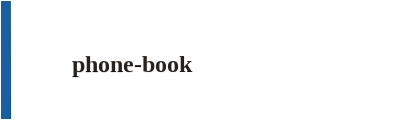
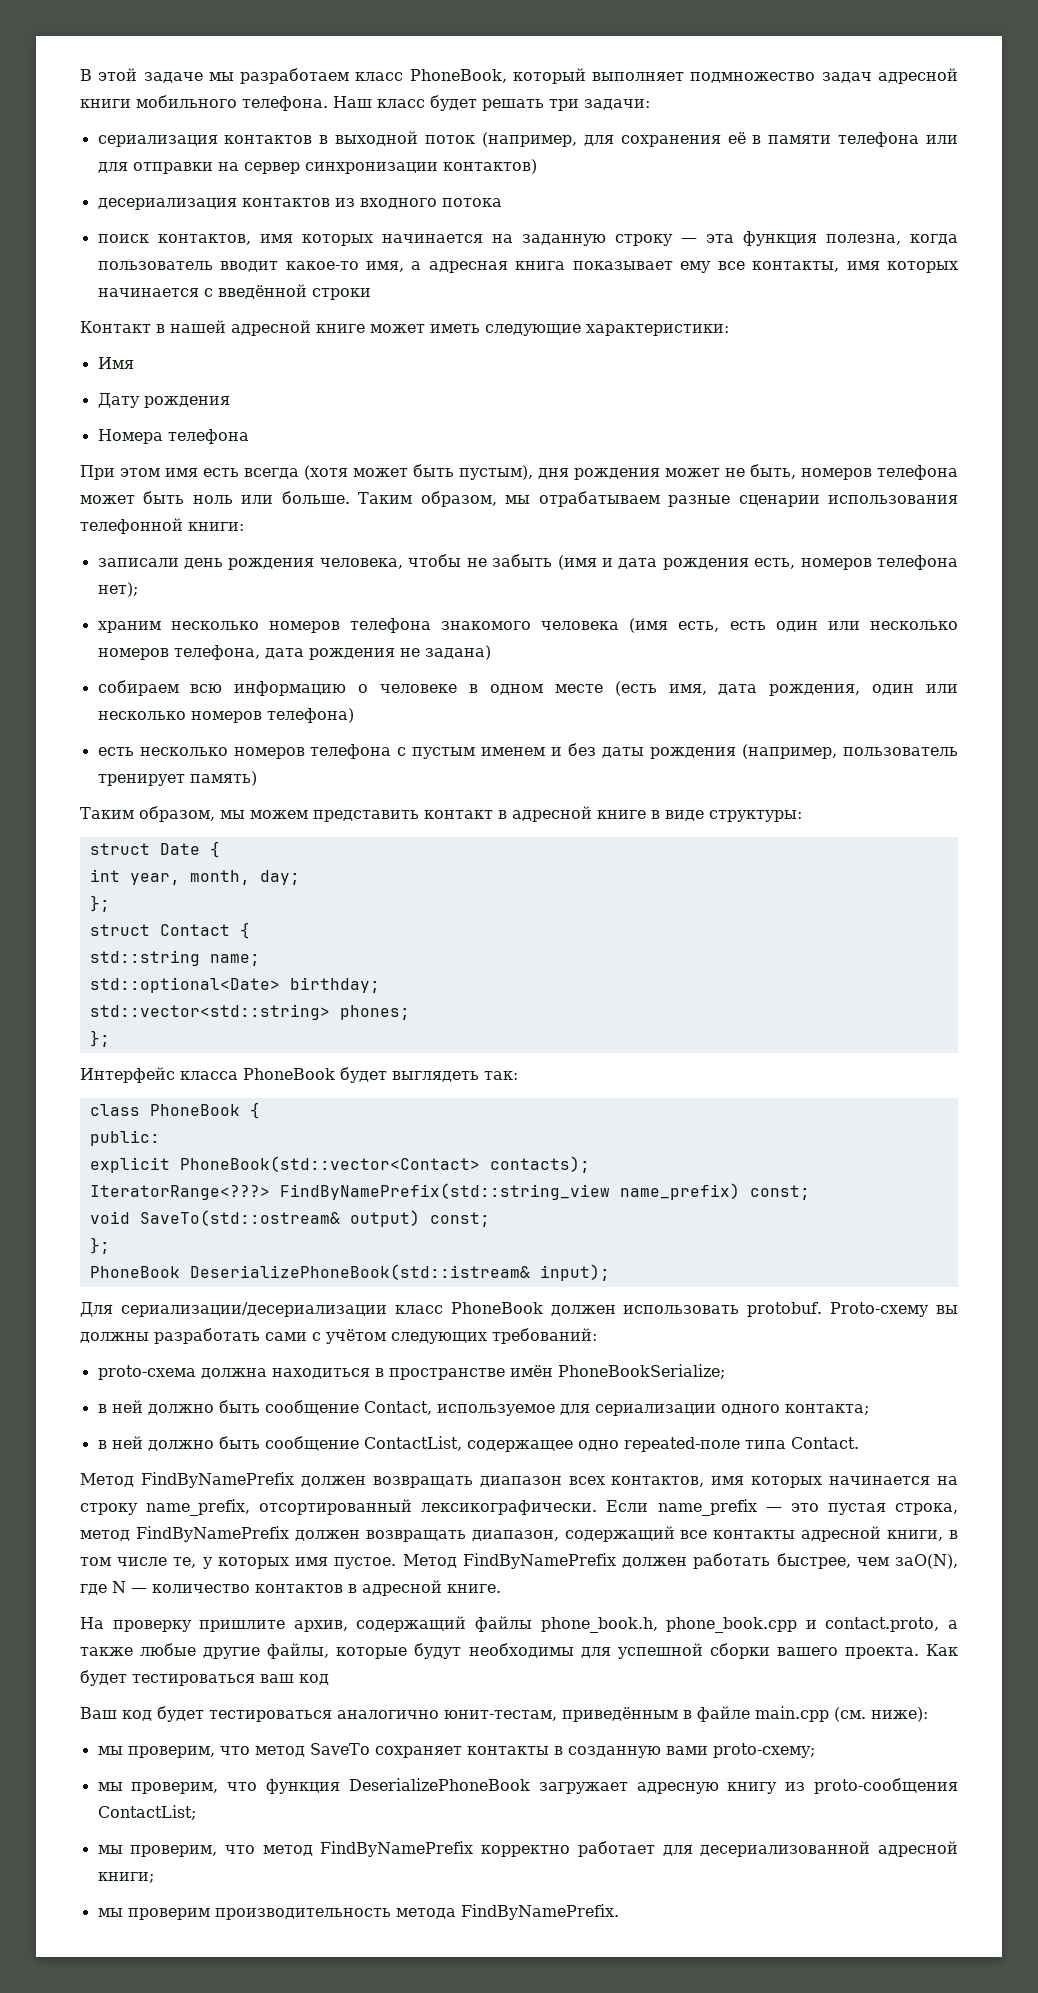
- phone-book
+ В этой задаче мы разработаем класс PhoneBook, который выполняет подмножество задач адресной книги мобильного телефона. Наш класс будет решать три задачи:
+ сериализация контактов в выходной поток (например, для сохранения её в памяти телефона или для отправки на сервер синхронизации контактов)
+ десериализация контактов из входного потока
+ поиск контактов, имя которых начинается на заданную строку — эта функция полезна, когда пользователь вводит какое-то имя, а адресная книга показывает ему все контакты, имя которых начинается с введённой строки
+ Контакт в нашей адресной книге может иметь следующие характеристики:
+ Имя
+ Дату рождения
+ Номера телефона
+ При этом имя есть всегда (хотя может быть пустым), дня рождения может не быть, номеров телефона может быть ноль или больше. Таким образом, мы отрабатываем разные сценарии использования телефонной книги:
+ записали день рождения человека, чтобы не забыть (имя и дата рождения есть, номеров телефона нет);
+ храним несколько номеров телефона знакомого человека (имя есть, есть один или несколько номеров телефона, дата рождения не задана)
+ собираем всю информацию о человеке в одном месте (есть имя, дата рождения, один или несколько номеров телефона)
+ есть несколько номеров телефона с пустым именем и без даты рождения (например, пользователь тренирует память)
+ Таким образом, мы можем представить контакт в адресной книге в виде структуры:
+ struct Date {
+ int year, month, day;
+ };
+ struct Contact {
+ std::string name;
+ std::optional<Date> birthday;
+ std::vector<std::string> phones;
+ };
+ Интерфейс класса PhoneBook будет выглядеть так:
+ class PhoneBook {
+ public:
+ explicit PhoneBook(std::vector<Contact> contacts);
+ IteratorRange<???> FindByNamePrefix(std::string_view name_prefix) const;
+ void SaveTo(std::ostream& output) const;
+ };
+ PhoneBook DeserializePhoneBook(std::istream& input);
+ Для сериализации/десериализации класс PhoneBook должен использовать protobuf. Proto-схему вы должны разработать сами с учётом следующих требований:
+ proto-схема должна находиться в пространстве имён PhoneBookSerialize;
+ в ней должно быть сообщение Contact, используемое для сериализации одного контакта;
+ в ней должно быть сообщение ContactList, содержащее одно repeated-поле типа Contact.
+ Метод FindByNamePrefix должен возвращать диапазон всех контактов, имя которых начинается на строку name_prefix, отсортированный лексикографически. Если name_prefix — это пустая строка, метод FindByNamePrefix должен возвращать диапазон, содержащий все контакты адресной книги, в том числе те, у которых имя пустое. Метод FindByNamePrefix должен работать быстрее, чем заO(N), где N — количество контактов в адресной книге.
+ На проверку пришлите архив, содержащий файлы phone_book.h, phone_book.cpp и contact.proto, а также любые другие файлы, которые будут необходимы для успешной сборки вашего проекта. Как будет тестироваться ваш код
+ Ваш код будет тестироваться аналогично юнит-тестам, приведённым в файле main.cpp (см. ниже):
+ мы проверим, что метод SaveTo сохраняет контакты в созданную вами proto-схему;
+ мы проверим, что функция DeserializePhoneBook загружает адресную книгу из proto-сообщения ContactList;
+ мы проверим, что метод FindByNamePrefix корректно работает для десериализованной адресной книги;
+ мы проверим производительность метода FindByNamePrefix.

